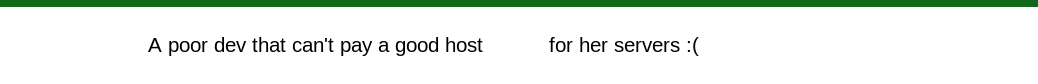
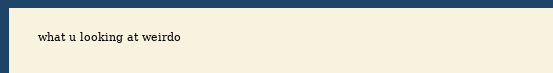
- A poor dev that can't pay a good host for her servers :(
+ what u looking at weirdo

